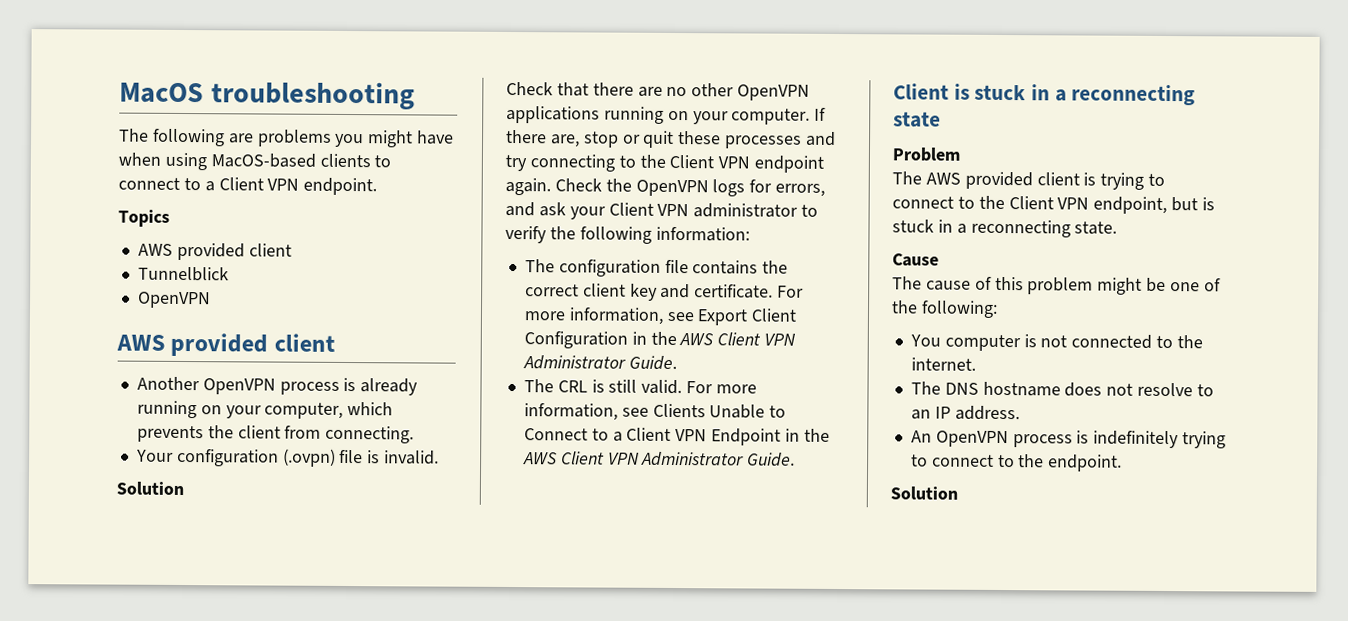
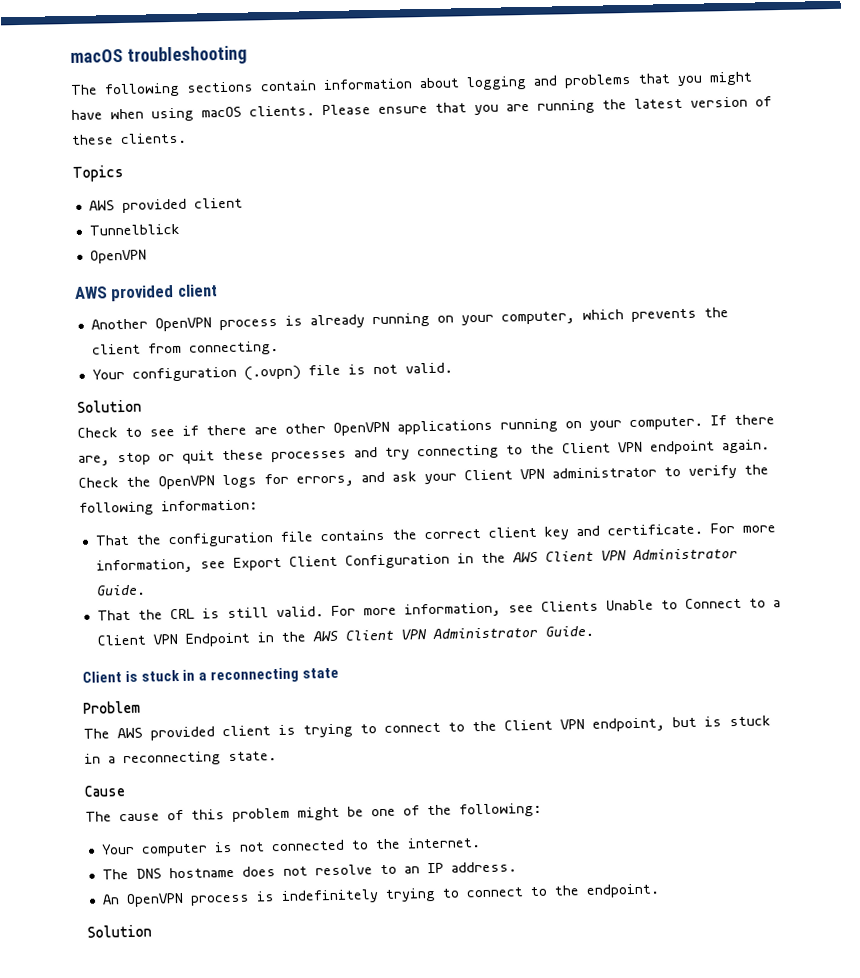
- MacOS troubleshooting
+ macOS troubleshooting
- The following are problems you might have when using MacOS-based clients to connect to a Client VPN endpoint.
+ The following sections contain information about logging and problems that you might have when using macOS clients. Please ensure that you are running the latest version of these clients.
- Your configuration (.ovpn) file is invalid.
+ Your configuration (.ovpn) file is not valid.
- Check that there are no other OpenVPN applications running on your computer.
+ Check to see if there are other OpenVPN applications running on your computer.
- The configuration file contains the correct client key and certificate.
+ That the configuration file contains the correct client key and certificate.
- The CRL is still valid.
+ That the CRL is still valid.
- You computer is not connected to the internet.
+ Your computer is not connected to the internet.

